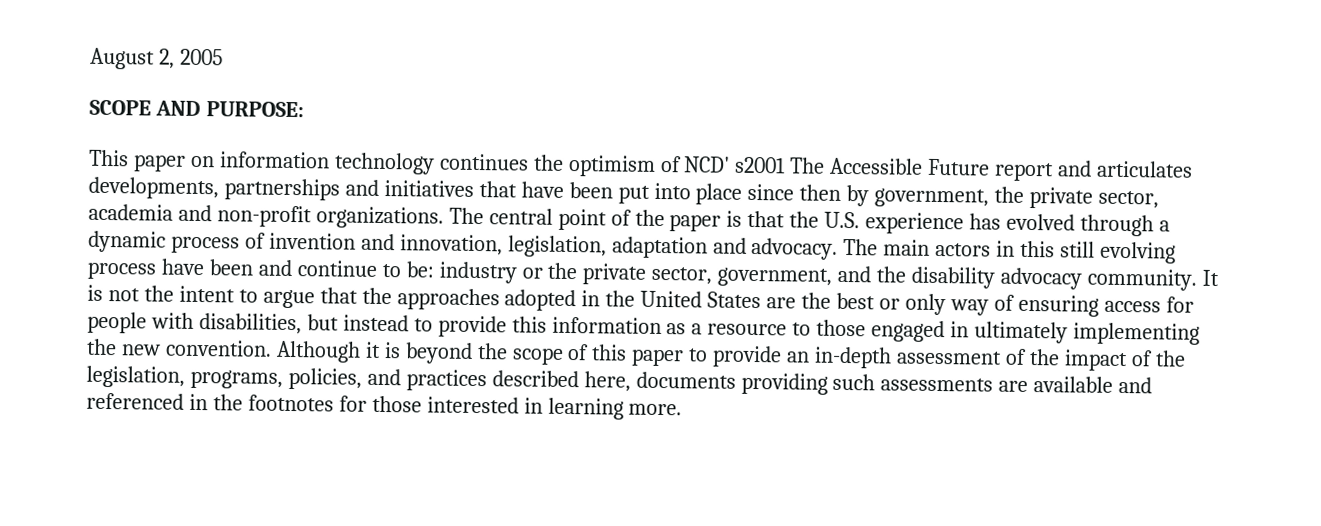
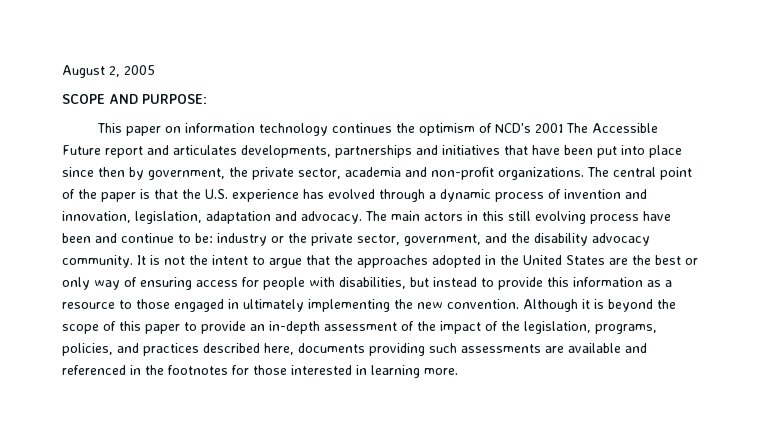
- This paper on information technology continues the optimism of NCD' s2001 The Accessible Future report and articulates developments, partnerships and initiatives that have been put into place since then by government, the private sector, academia and non-profit organizations.
+ This paper on information technology continues the optimism of NCD's 2001 The Accessible Future report and articulates developments, partnerships and initiatives that have been put into place since then by government, the private sector, academia and non-profit organizations.

